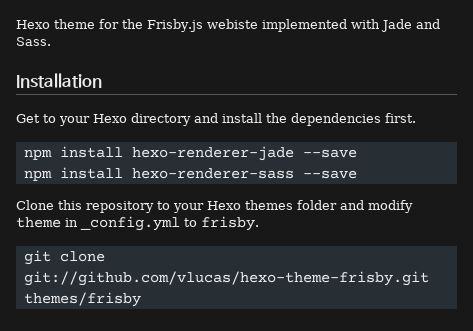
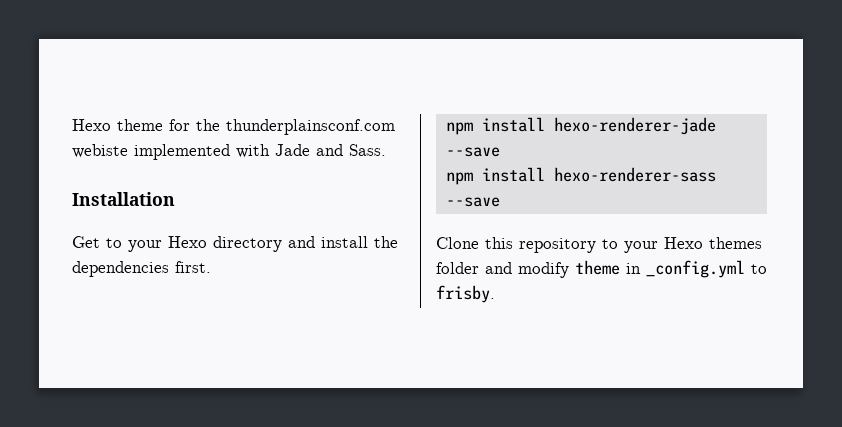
- Hexo theme for the Frisby.js webiste implemented with Jade and Sass.
+ Hexo theme for the thunderplainsconf.com webiste implemented with Jade and Sass.
- git clone git://github.com/vlucas/hexo-theme-frisby.git themes/frisby

